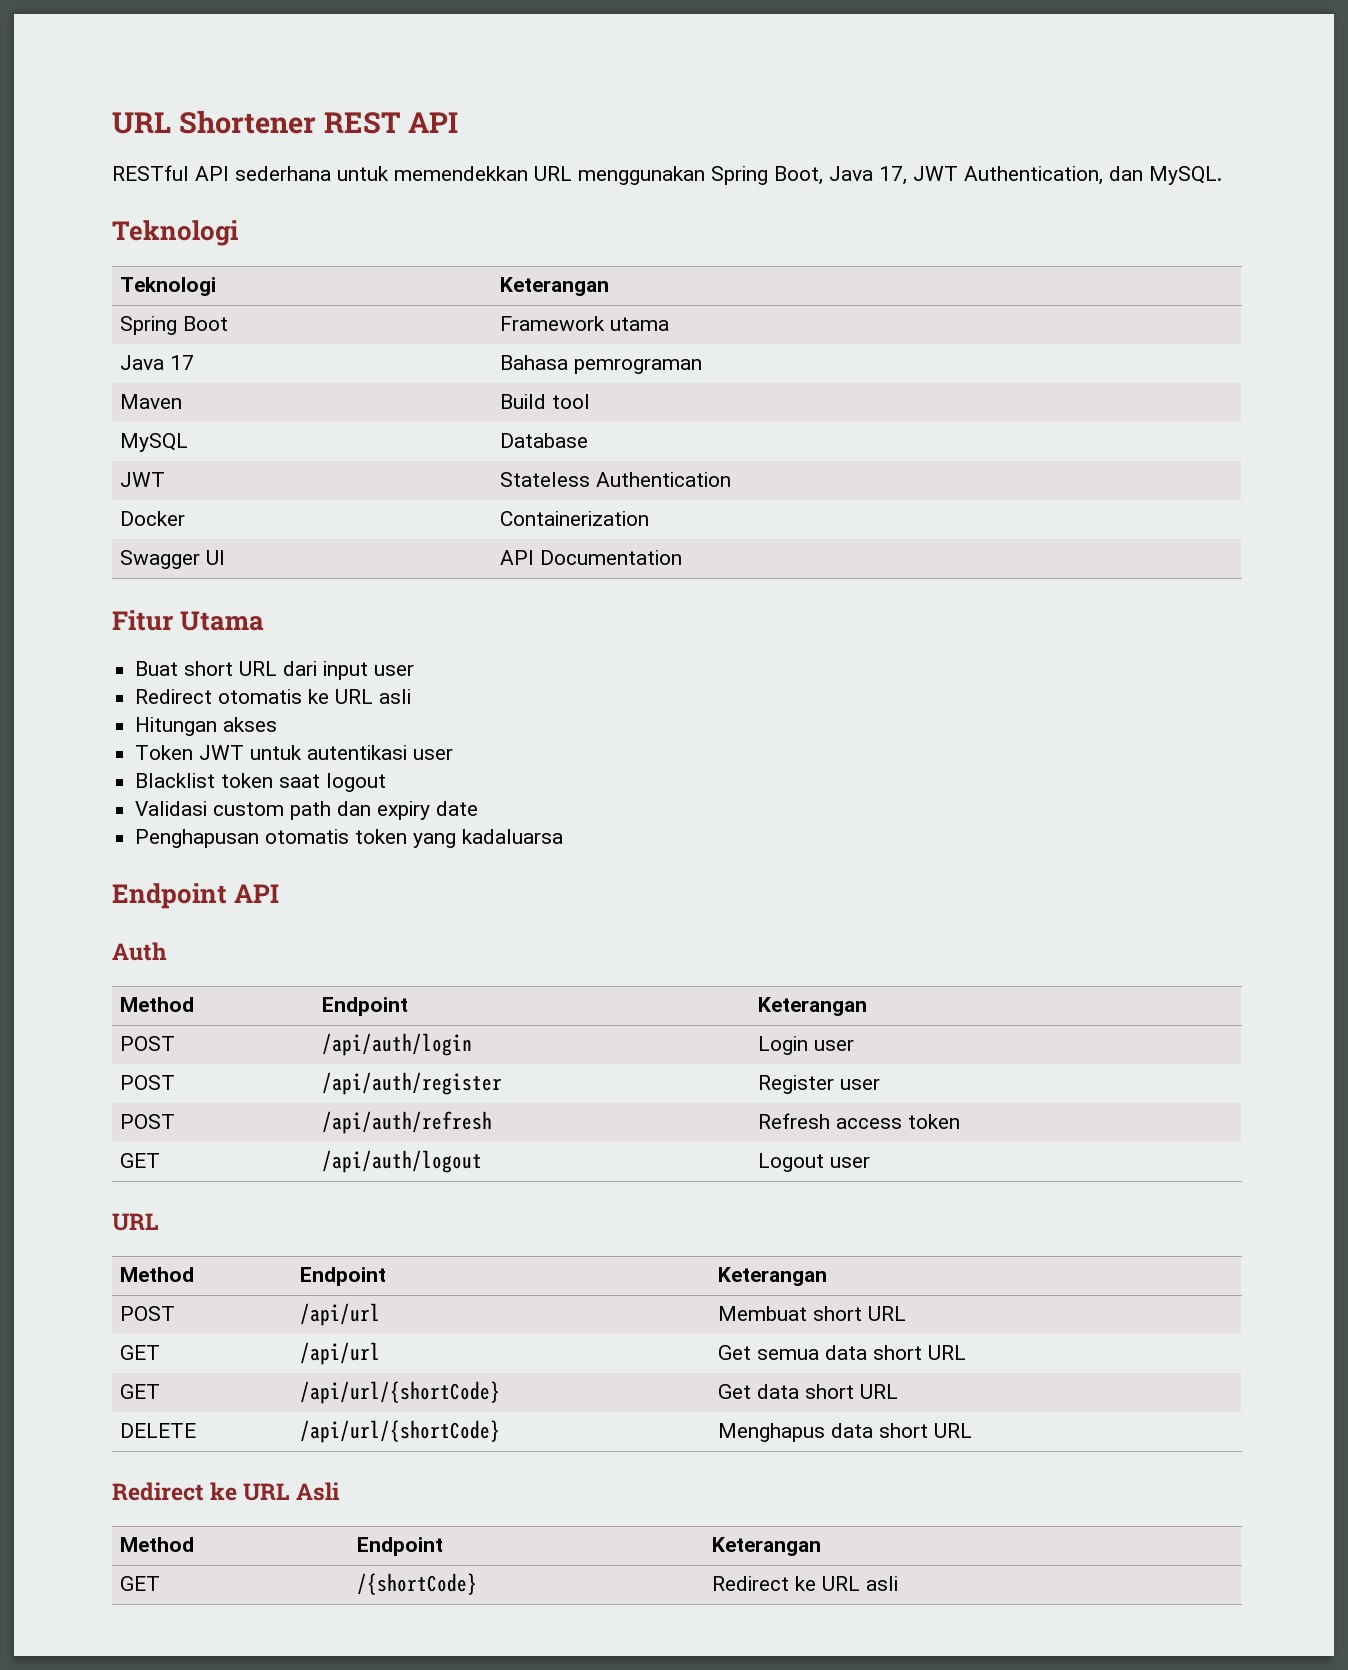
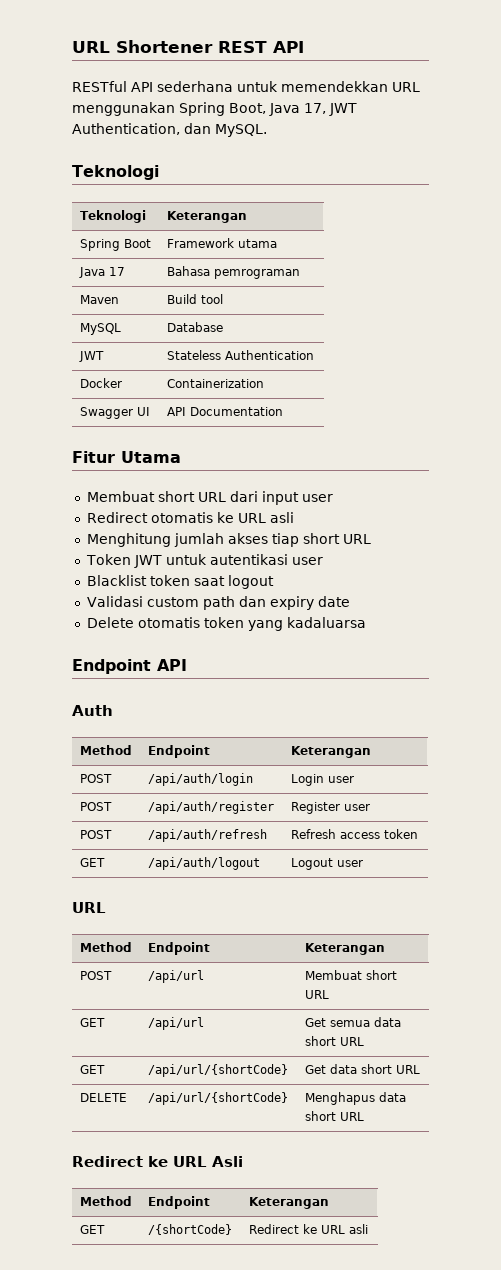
- Buat short URL dari input user
+ Membuat short URL dari input user
- Hitungan akses
+ Menghitung jumlah akses tiap short URL
- Penghapusan otomatis token yang kadaluarsa
+ Delete otomatis token yang kadaluarsa

